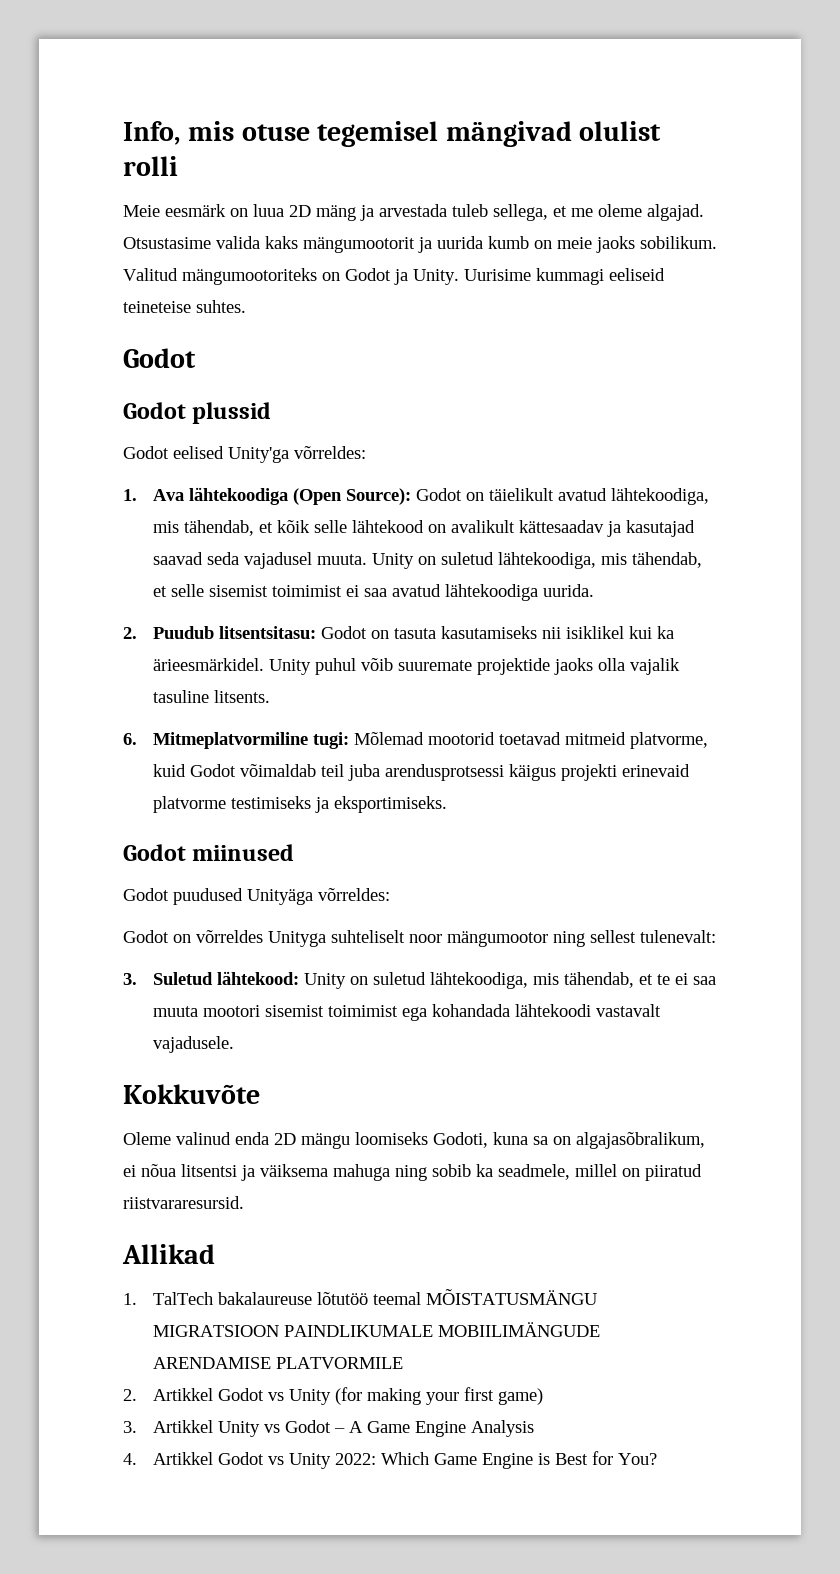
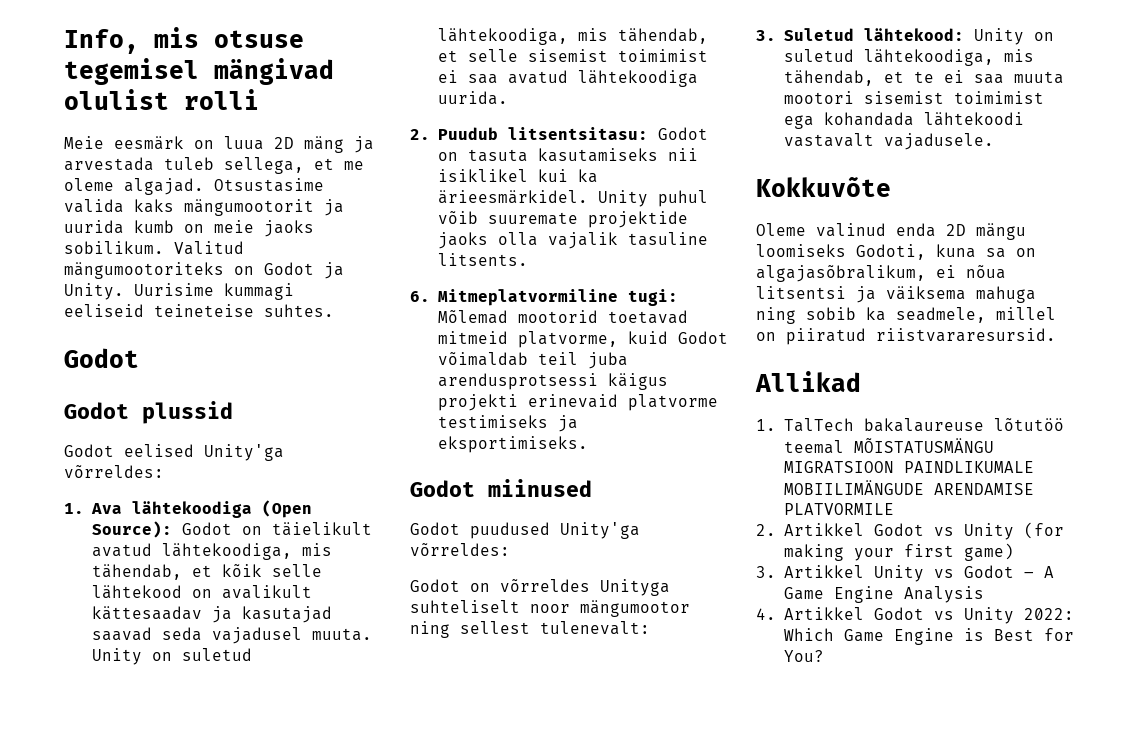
- Info, mis otuse tegemisel mängivad olulist rolli
+ Info, mis otsuse tegemisel mängivad olulist rolli
- Godot puudused Unityäga võrreldes:
+ Godot puudused Unity'ga võrreldes:

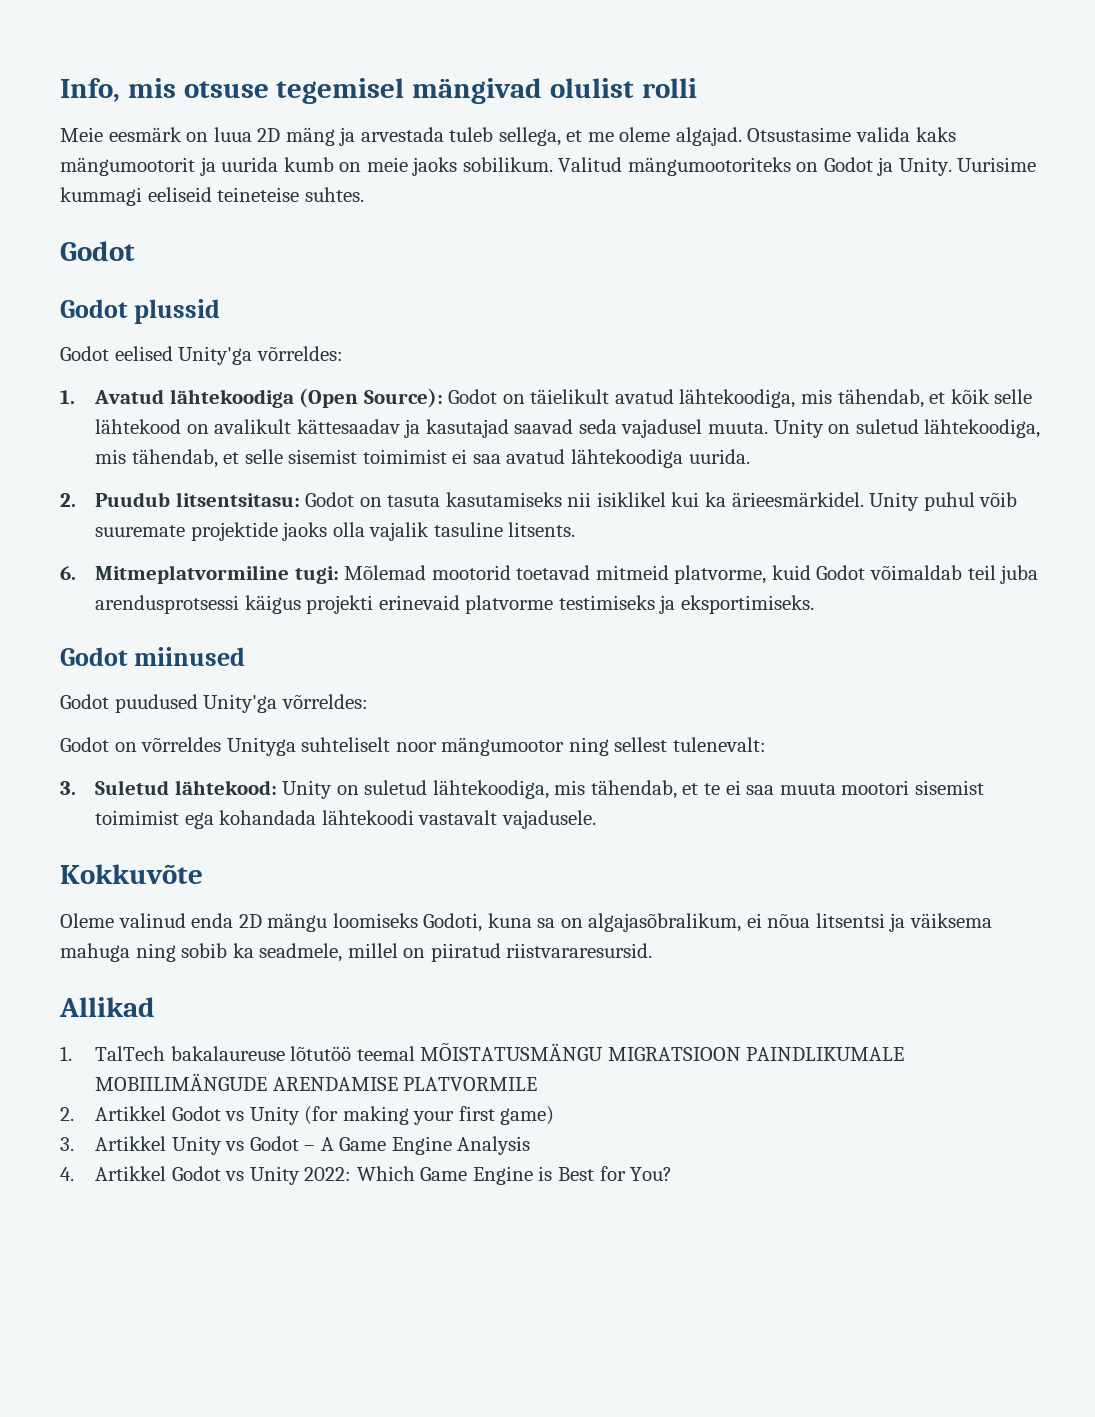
- 1. Ava lähtekoodiga (Open Source): Godot on täielikult avatud lähtekoodiga, mis tähendab, et kõik selle lähtekood on avalikult kättesaadav ja kasutajad saavad seda vajadusel muuta.
+ 1. Avatud lähtekoodiga (Open Source): Godot on täielikult avatud lähtekoodiga, mis tähendab, et kõik selle lähtekood on avalikult kättesaadav ja kasutajad saavad seda vajadusel muuta.

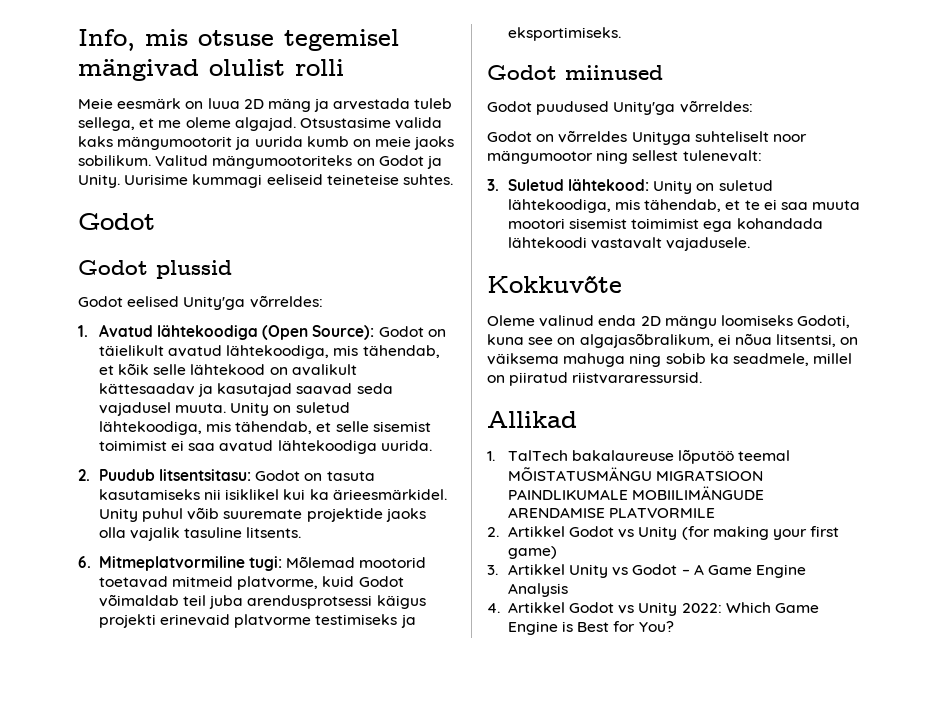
- Oleme valinud enda 2D mängu loomiseks Godoti, kuna sa on algajasõbralikum, ei nõua litsentsi ja väiksema mahuga ning sobib ka seadmele, millel on piiratud riistvararesursid.
+ Oleme valinud enda 2D mängu loomiseks Godoti, kuna see on algajasõbralikum, ei nõua litsentsi, on väiksema mahuga ning sobib ka seadmele, millel on piiratud riistvararessursid.
- 1. TalTech bakalaureuse lõtutöö teemal MÕISTATUSMÄNGU MIGRATSIOON PAINDLIKUMALE MOBIILIMÄNGUDE ARENDAMISE PLATVORMILE
+ 1. TalTech bakalaureuse lõputöö teemal MÕISTATUSMÄNGU MIGRATSIOON PAINDLIKUMALE MOBIILIMÄNGUDE ARENDAMISE PLATVORMILE

